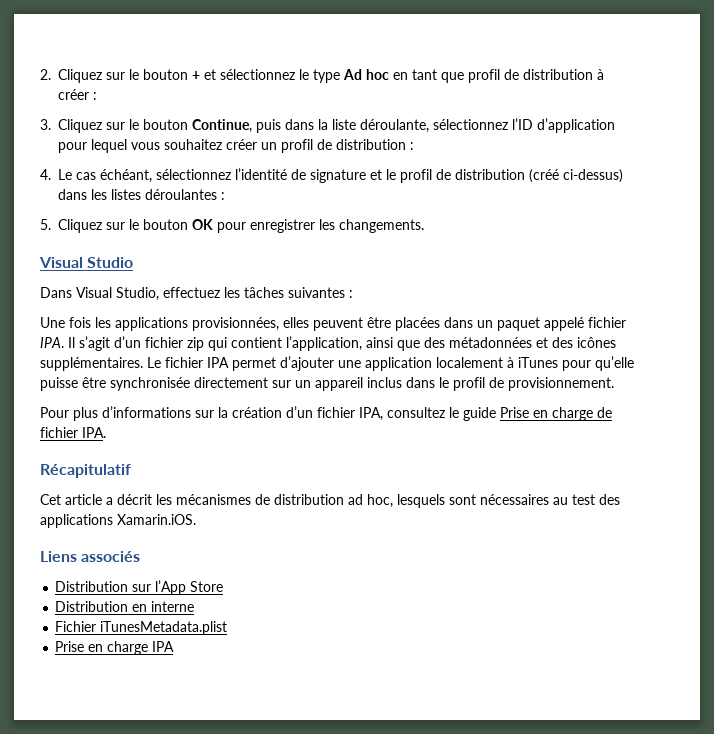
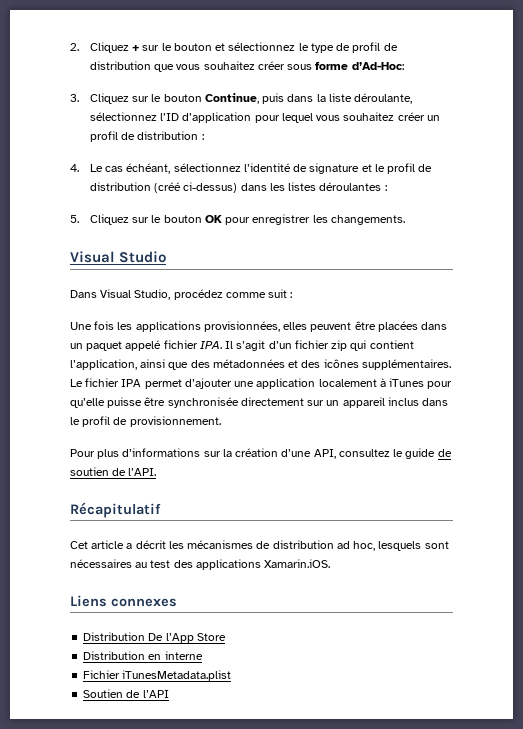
- 2. Cliquez sur le bouton + et sélectionnez le type Ad hoc en tant que profil de distribution à créer :
+ 2. Cliquez + sur le bouton et sélectionnez le type de profil de distribution que vous souhaitez créer sous forme d’Ad-Hoc:
- Dans Visual Studio, effectuez les tâches suivantes :
+ Dans Visual Studio, procédez comme suit :
- Pour plus d’informations sur la création d’un fichier IPA, consultez le guide Prise en charge de fichier IPA.
+ Pour plus d’informations sur la création d’une API, consultez le guide de soutien de l’API.
- Liens associés
- Distribution sur l’App Store
+ Liens connexes
+ Distribution De l’App Store
- Prise en charge IPA
+ Soutien de l’API

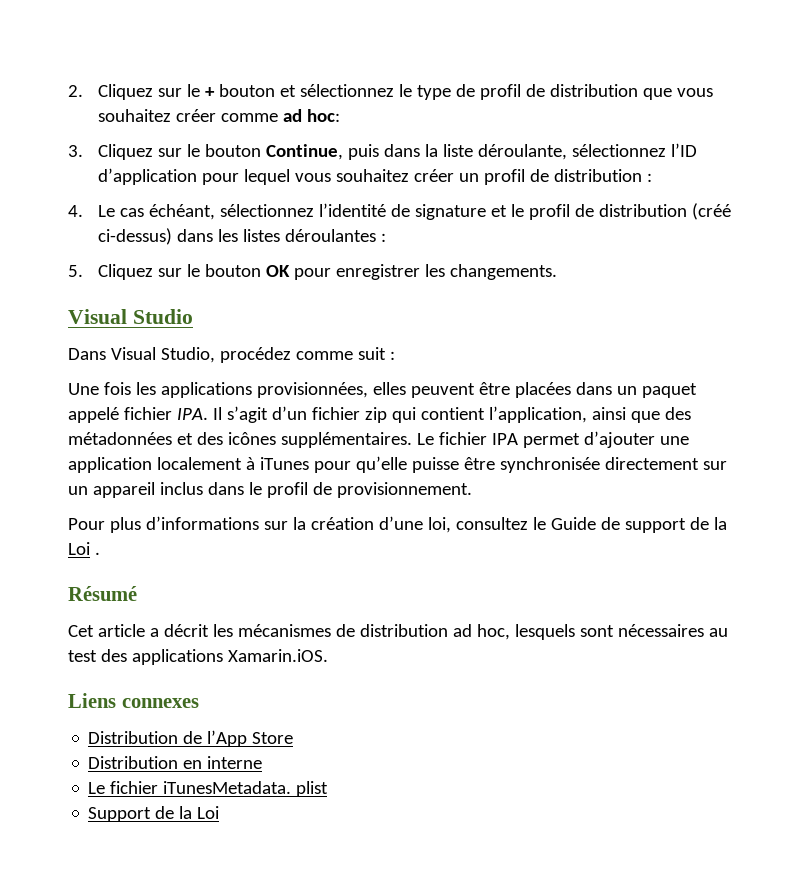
- 2. Cliquez + sur le bouton et sélectionnez le type de profil de distribution que vous souhaitez créer sous forme d’Ad-Hoc:
+ 2. Cliquez sur le + bouton et sélectionnez le type de profil de distribution que vous souhaitez créer comme ad hoc:
- Pour plus d’informations sur la création d’une API, consultez le guide de soutien de l’API.
- Récapitulatif
+ Pour plus d’informations sur la création d’une loi, consultez le Guide de support de la Loi .
+ Résumé
- Distribution De l’App Store
+ Distribution de l’App Store
- Fichier iTunesMetadata.plist
- Soutien de l’API
+ Le fichier iTunesMetadata. plist
+ Support de la Loi

